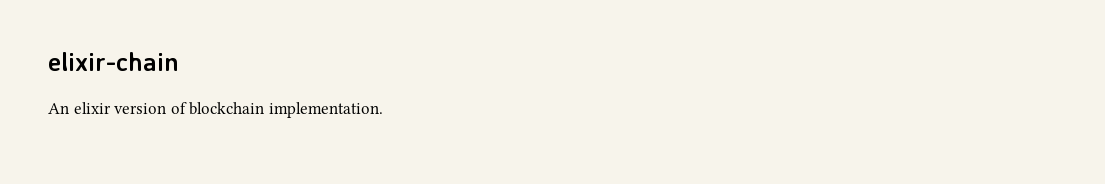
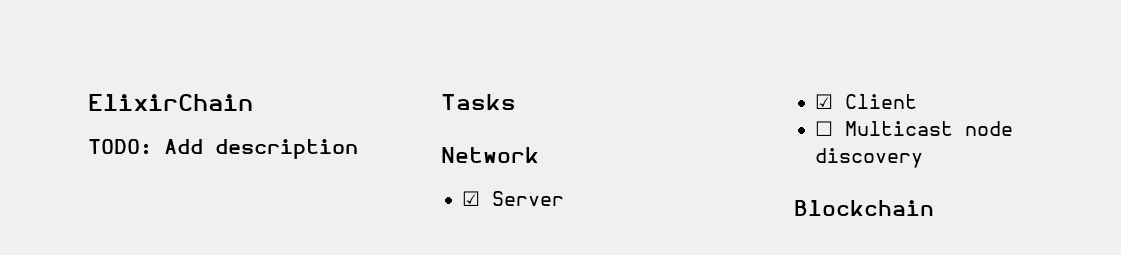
- elixir-chain
- An elixir version of blockchain implementation.
+ ElixirChain
+ TODO: Add description
+ Tasks
+ Network
+ ☑ Server
+ ☑ Client
+ ☐ Multicast node discovery
+ Blockchain

